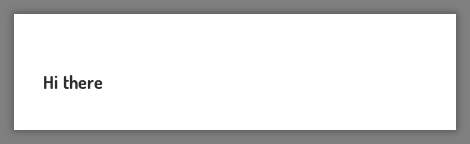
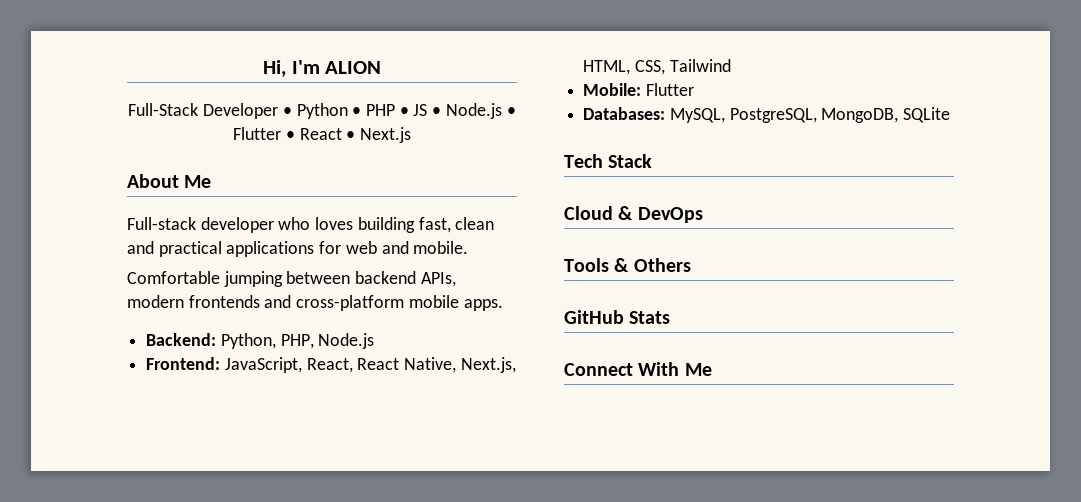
- Hi there
+ Hi, I'm ALION
+ Full-Stack Developer • Python • PHP • JS • Node.js • Flutter • React • Next.js
+ About Me
+ Full-stack developer who loves building fast, clean and practical applications for web and mobile.
+ Comfortable jumping between backend APIs, modern frontends and cross-platform mobile apps.
+ Backend: Python, PHP, Node.js
+ Frontend: JavaScript, React, React Native, Next.js, HTML, CSS, Tailwind
+ Mobile: Flutter
+ Databases: MySQL, PostgreSQL, MongoDB, SQLite
+ Tech Stack
+ Cloud & DevOps
+ Tools & Others
+ GitHub Stats
+ Connect With Me

